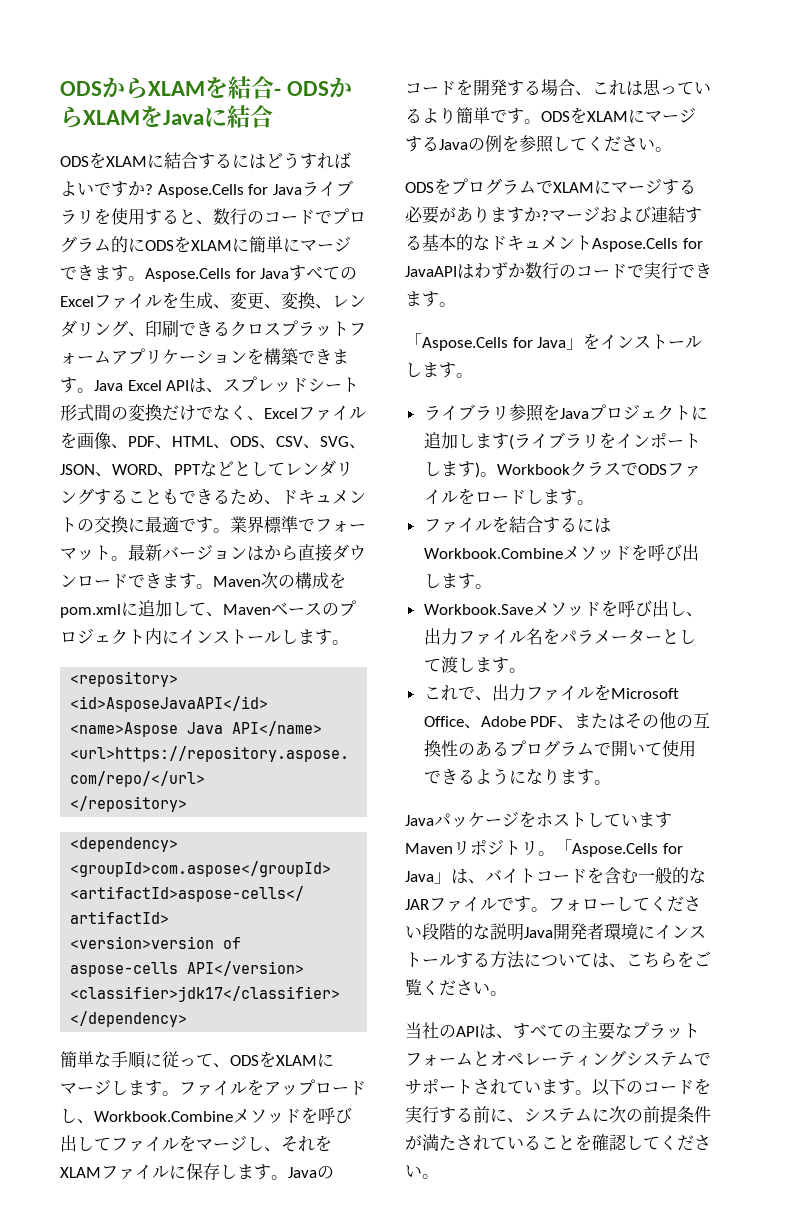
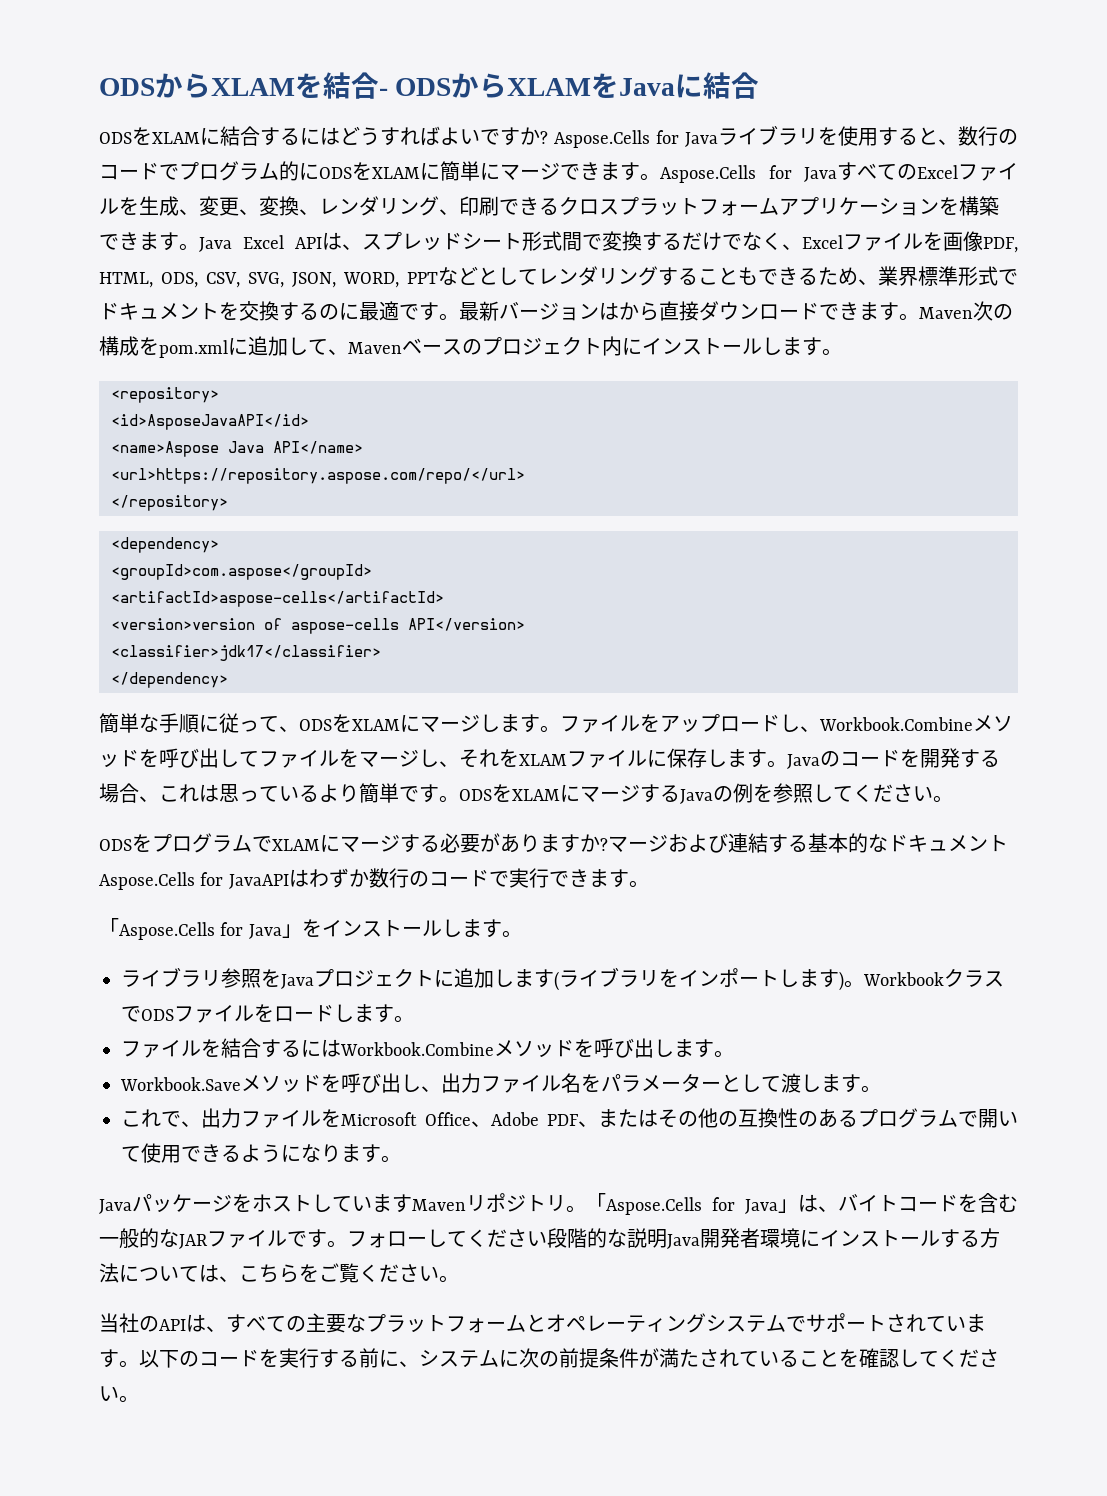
- Java Excel APIは、スプレッドシート形式間の変換だけでなく、Excelファイルを画像、PDF、HTML、ODS、CSV、SVG、JSON、WORD、PPTなどとしてレンダリングすることもできるため、ドキュメントの交換に最適です。業界標準でフォーマット。
+ Java Excel APIは、スプレッドシート形式間で変換するだけでなく、Excelファイルを画像PDF, HTML, ODS, CSV, SVG, JSON, WORD, PPTなどとしてレンダリングすることもできるため、業界標準形式でドキュメントを交換するのに最適です。

